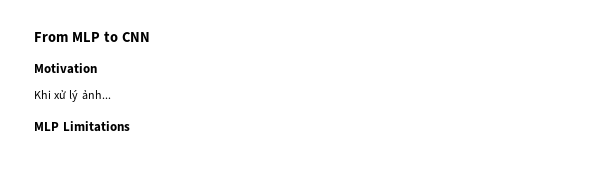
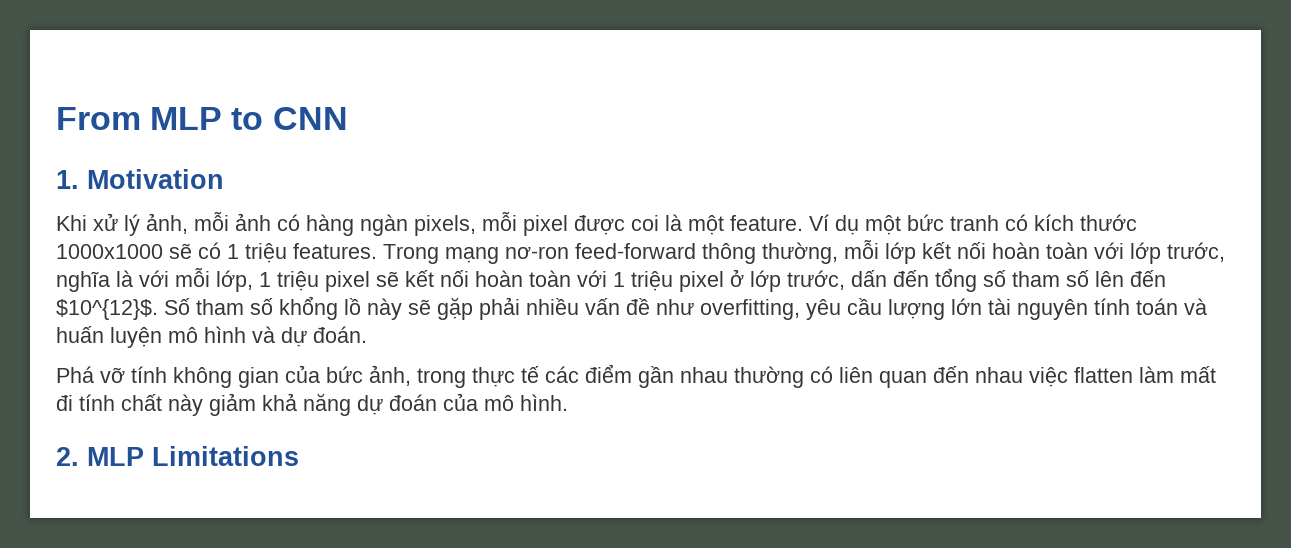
- Motivation
+ 1. Motivation
- Khi xử lý ảnh...
- MLP Limitations
+ Khi xử lý ảnh, mỗi ảnh có hàng ngàn pixels, mỗi pixel được coi là một feature. Ví dụ một bức tranh có kích thước 1000x1000 sẽ có 1 triệu features. Trong mạng nơ-ron feed-forward thông thường, mỗi lớp kết nối hoàn toàn với lớp trước, nghĩa là với mỗi lớp, 1 triệu pixel sẽ kết nối hoàn toàn với 1 triệu pixel ở lớp trước, dấn đến tổng số tham số lên đến $10^{12}$. Số tham số khổng lồ này sẽ gặp phải nhiều vấn đề như overfitting, yêu cầu lượng lớn tài nguyên tính toán và huấn luyện mô hình và dự đoán.
+ Phá vỡ tính không gian của bức ảnh, trong thực tế các điểm gần nhau thường có liên quan đến nhau việc flatten làm mất đi tính chất này giảm khả năng dự đoán của mô hình.
+ 2. MLP Limitations

